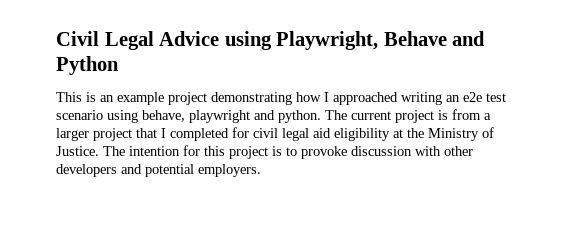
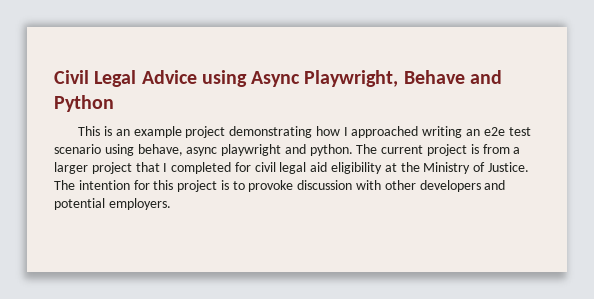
- Civil Legal Advice using Playwright, Behave and Python
+ Civil Legal Advice using Async Playwright, Behave and Python
- This is an example project demonstrating how I approached writing an e2e test scenario using behave, playwright and python.
+ This is an example project demonstrating how I approached writing an e2e test scenario using behave, async playwright and python.

